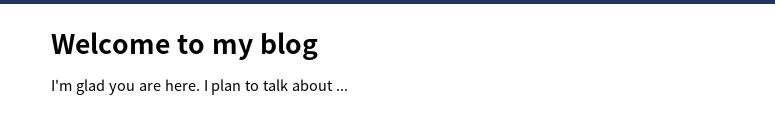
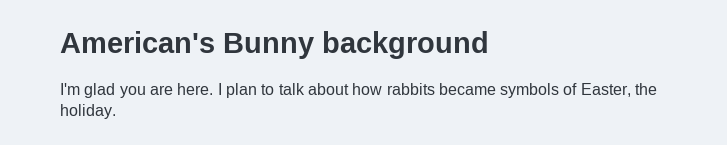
- Welcome to my blog
+ American's Bunny background
- I plan to talk about ...
+ I plan to talk about how rabbits became symbols of Easter, the holiday.

